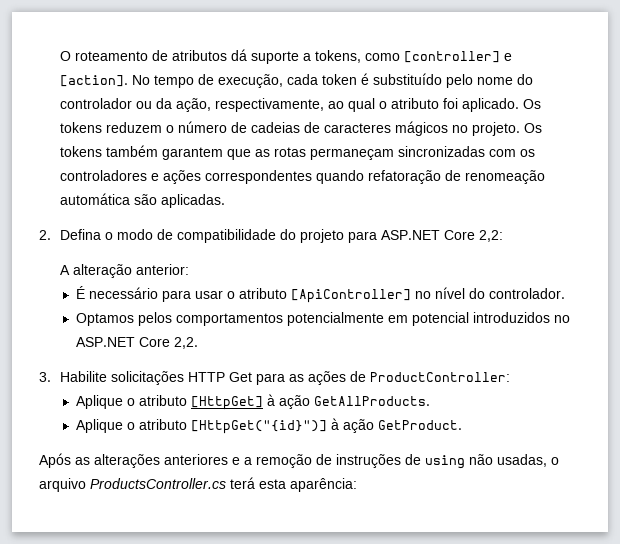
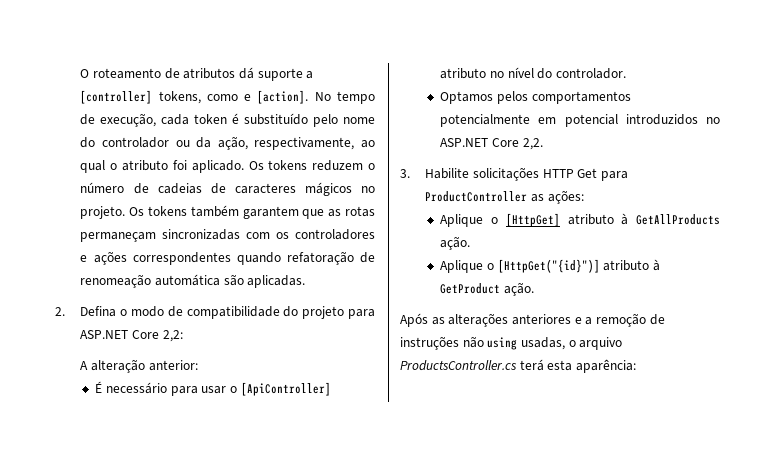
- O roteamento de atributos dá suporte a tokens, como [controller] e [action].
+ O roteamento de atributos dá suporte a [controller] tokens, como e [action].
- É necessário para usar o atributo [ApiController] no nível do controlador.
+ É necessário para usar o [ApiController] atributo no nível do controlador.
- 3. Habilite solicitações HTTP Get para as ações de ProductController:
- Aplique o atributo [HttpGet] à ação GetAllProducts.
- Aplique o atributo [HttpGet("{id}")] à ação GetProduct.
+ 3. Habilite solicitações HTTP Get para ProductController as ações:
+ Aplique o [HttpGet] atributo à GetAllProducts ação.
+ Aplique o [HttpGet("{id}")] atributo à GetProduct ação.
- Após as alterações anteriores e a remoção de instruções de using não usadas, o arquivo ProductsController.cs terá esta aparência:
+ Após as alterações anteriores e a remoção de instruções não using usadas, o arquivo ProductsController.cs terá esta aparência:

